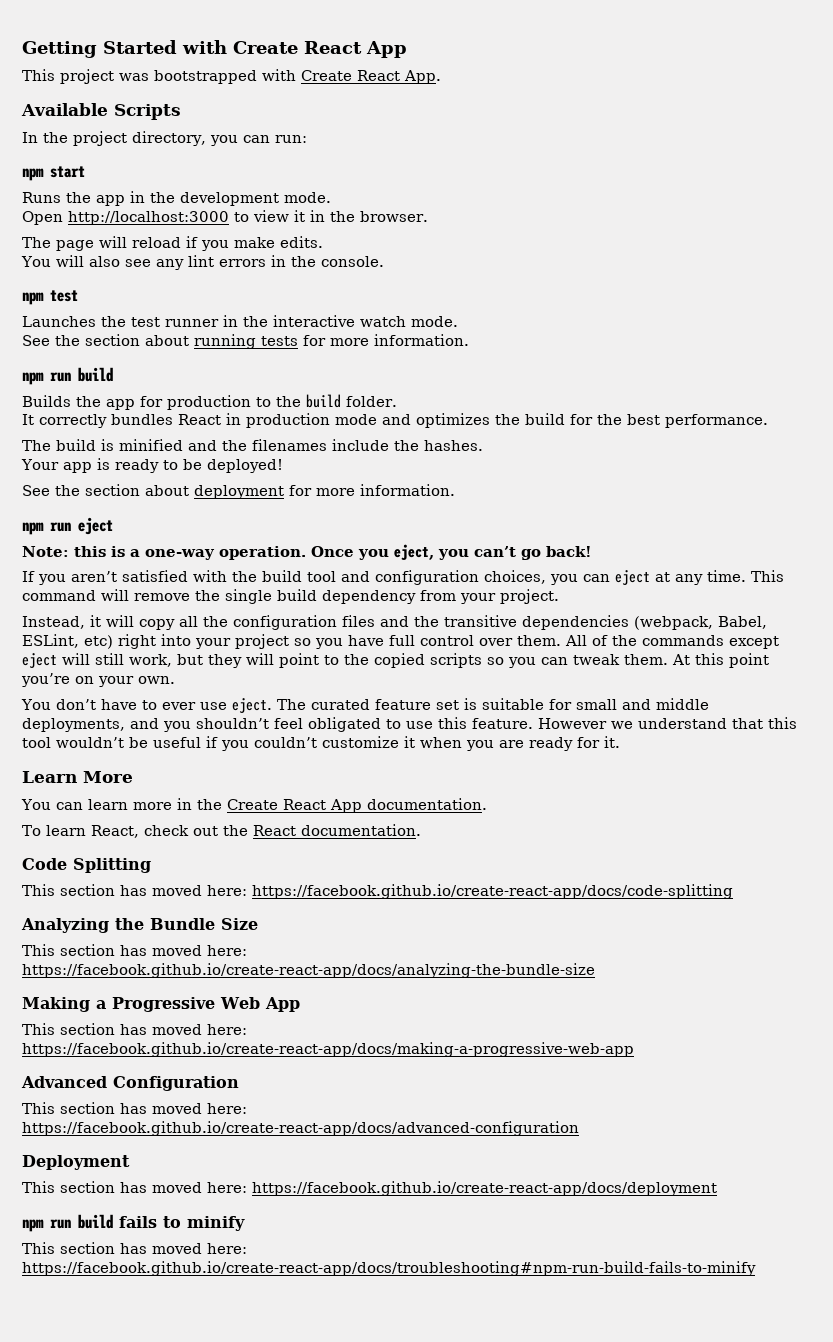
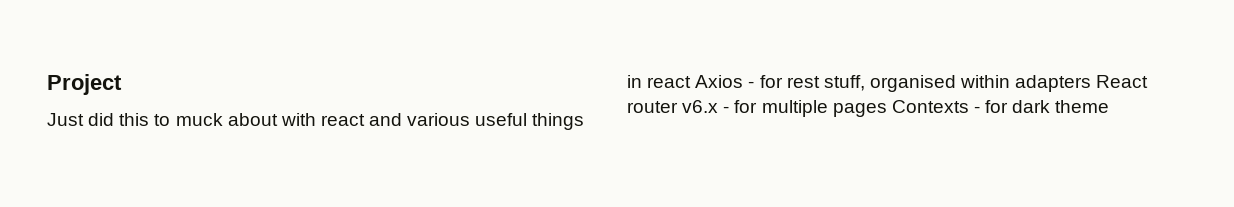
- Getting Started with Create React App
- This project was bootstrapped with Create React App.
- Available Scripts
- In the project directory, you can run:
- npm start
- Runs the app in the development mode.
- Open http://localhost:3000 to view it in the browser.
- The page will reload if you make edits.
- You will also see any lint errors in the console.
- npm test
- Launches the test runner in the interactive watch mode.
- See the section about running tests for more information.
- npm run build
- Builds the app for production to the build folder.
- It correctly bundles React in production mode and optimizes the build for the best performance.
- The build is minified and the filenames include the hashes.
- Your app is ready to be deployed!
- See the section about deployment for more information.
- npm run eject
- Note: this is a one-way operation. Once you eject, you can’t go back!
- If you aren’t satisfied with the build tool and configuration choices, you can eject at any time. This command will remove the single build dependency from your project.
- Instead, it will copy all the configuration files and the transitive dependencies (webpack, Babel, ESLint, etc) right into your project so you have full control over them. All of the commands except eject will still work, but they will point to the copied scripts so you can tweak them. At this point you’re on your own.
- You don’t have to ever use eject. The curated feature set is suitable for small and middle deployments, and you shouldn’t feel obligated to use this feature. However we understand that this tool wouldn’t be useful if you couldn’t customize it when you are ready for it.
- Learn More
- You can learn more in the Create React App documentation.
- To learn React, check out the React documentation.
- Code Splitting
- This section has moved here: https://facebook.github.io/create-react-app/docs/code-splitting
- Analyzing the Bundle Size
- This section has moved here: https://facebook.github.io/create-react-app/docs/analyzing-the-bundle-size
- Making a Progressive Web App
- This section has moved here: https://facebook.github.io/create-react-app/docs/making-a-progressive-web-app
- Advanced Configuration
- This section has moved here: https://facebook.github.io/create-react-app/docs/advanced-configuration
- Deployment
- This section has moved here: https://facebook.github.io/create-react-app/docs/deployment
- npm run build fails to minify
- This section has moved here: https://facebook.github.io/create-react-app/docs/troubleshooting#npm-run-build-fails-to-minify
+ Project
+ Just did this to muck about with react and various useful things in react Axios - for rest stuff, organised within adapters React router v6.x - for multiple pages Contexts - for dark theme

